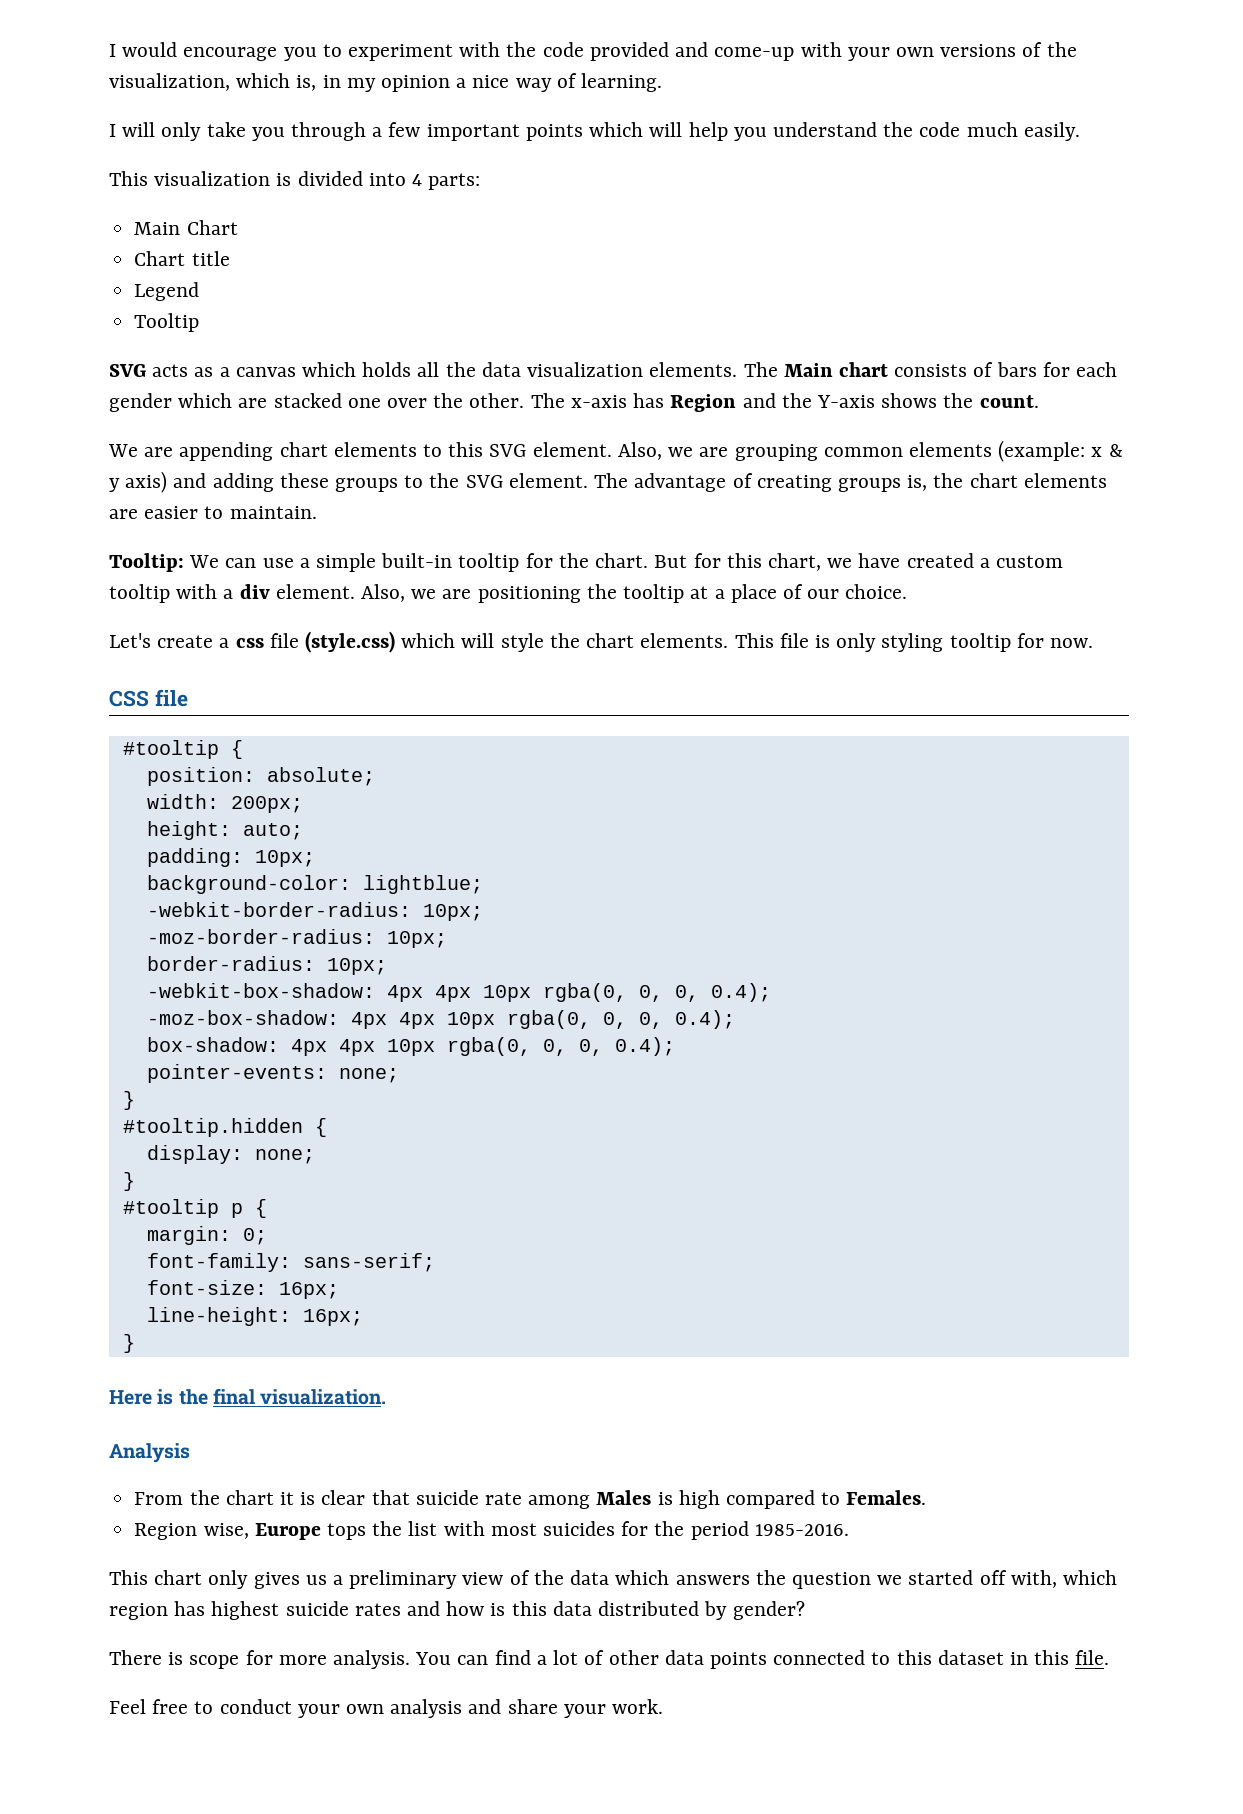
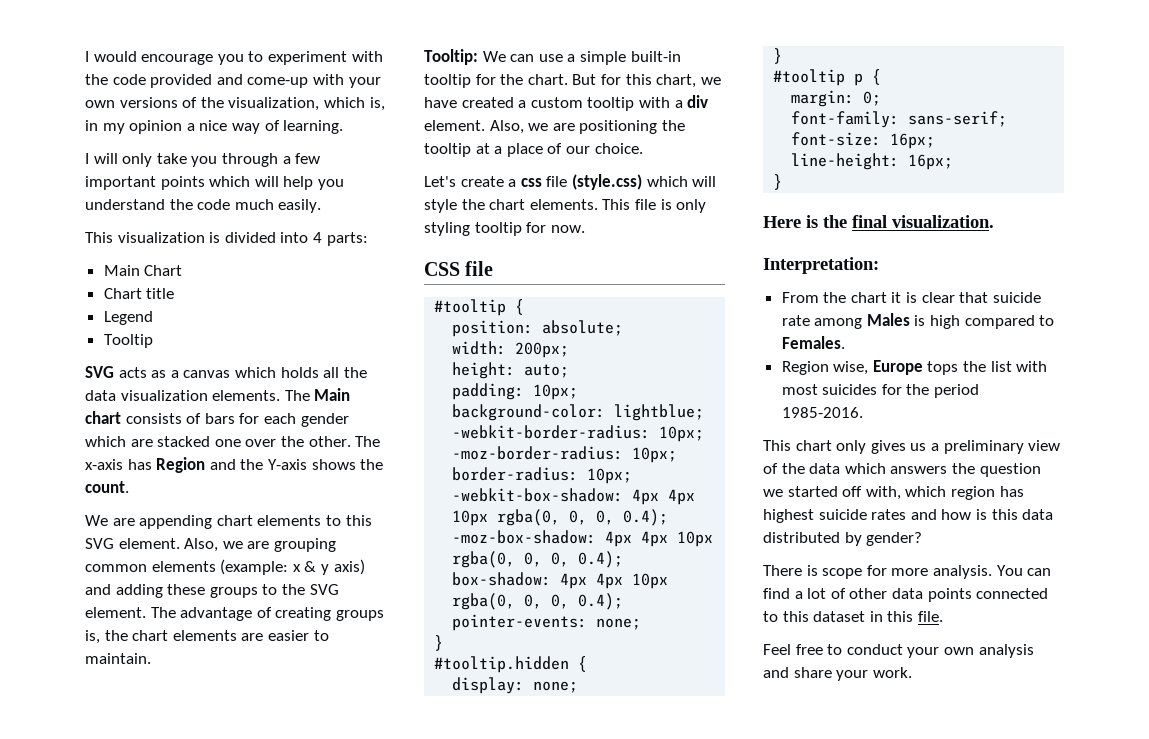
- Analysis
+ Interpretation:

